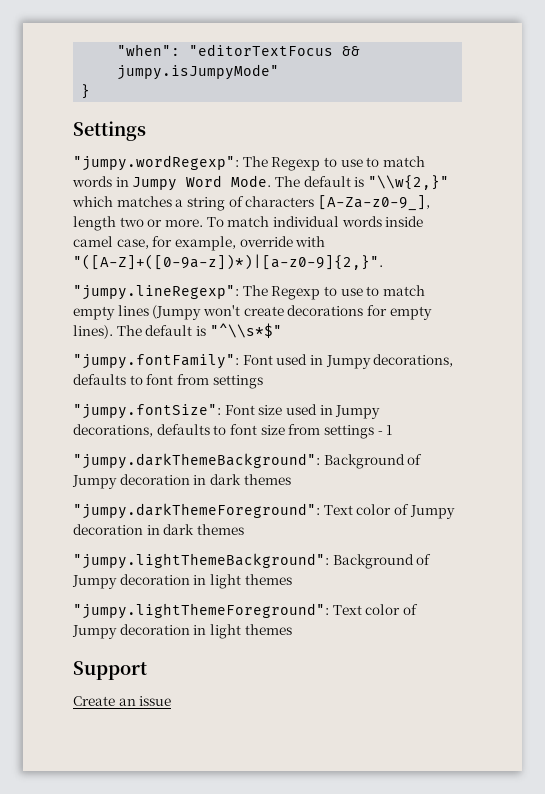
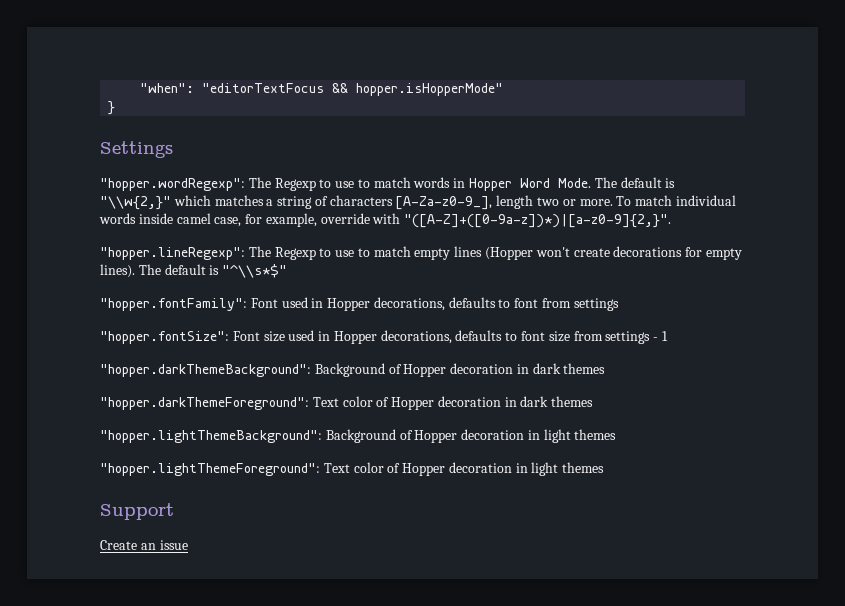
- "when": "editorTextFocus && jumpy.isJumpyMode"
+ "when": "editorTextFocus && hopper.isHopperMode"
- "jumpy.wordRegexp": The Regexp to use to match words in Jumpy Word Mode.
+ "hopper.wordRegexp": The Regexp to use to match words in Hopper Word Mode.
- "jumpy.lineRegexp": The Regexp to use to match empty lines (Jumpy won't create decorations for empty lines).
+ "hopper.lineRegexp": The Regexp to use to match empty lines (Hopper won't create decorations for empty lines).
- "jumpy.fontFamily": Font used in Jumpy decorations, defaults to font from settings
+ "hopper.fontFamily": Font used in Hopper decorations, defaults to font from settings
- "jumpy.fontSize": Font size used in Jumpy decorations, defaults to font size from settings - 1
+ "hopper.fontSize": Font size used in Hopper decorations, defaults to font size from settings - 1
- "jumpy.darkThemeBackground": Background of Jumpy decoration in dark themes
- "jumpy.darkThemeForeground": Text color of Jumpy decoration in dark themes
- "jumpy.lightThemeBackground": Background of Jumpy decoration in light themes
- "jumpy.lightThemeForeground": Text color of Jumpy decoration in light themes
+ "hopper.darkThemeBackground": Background of Hopper decoration in dark themes
+ "hopper.darkThemeForeground": Text color of Hopper decoration in dark themes
+ "hopper.lightThemeBackground": Background of Hopper decoration in light themes
+ "hopper.lightThemeForeground": Text color of Hopper decoration in light themes

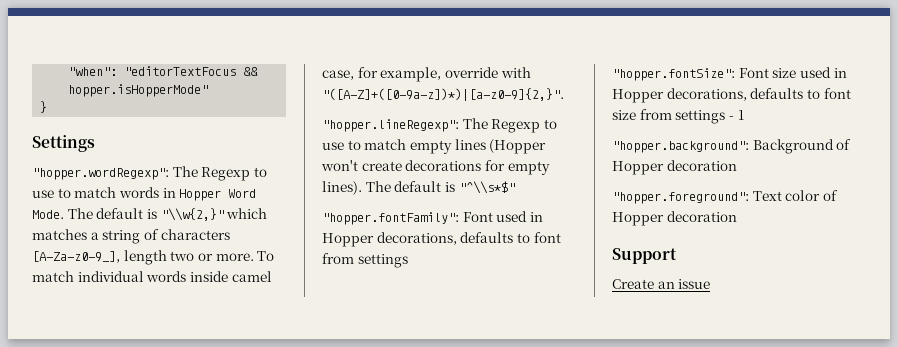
- "hopper.darkThemeBackground": Background of Hopper decoration in dark themes
- "hopper.darkThemeForeground": Text color of Hopper decoration in dark themes
- "hopper.lightThemeBackground": Background of Hopper decoration in light themes
- "hopper.lightThemeForeground": Text color of Hopper decoration in light themes
+ "hopper.background": Background of Hopper decoration
+ "hopper.foreground": Text color of Hopper decoration

